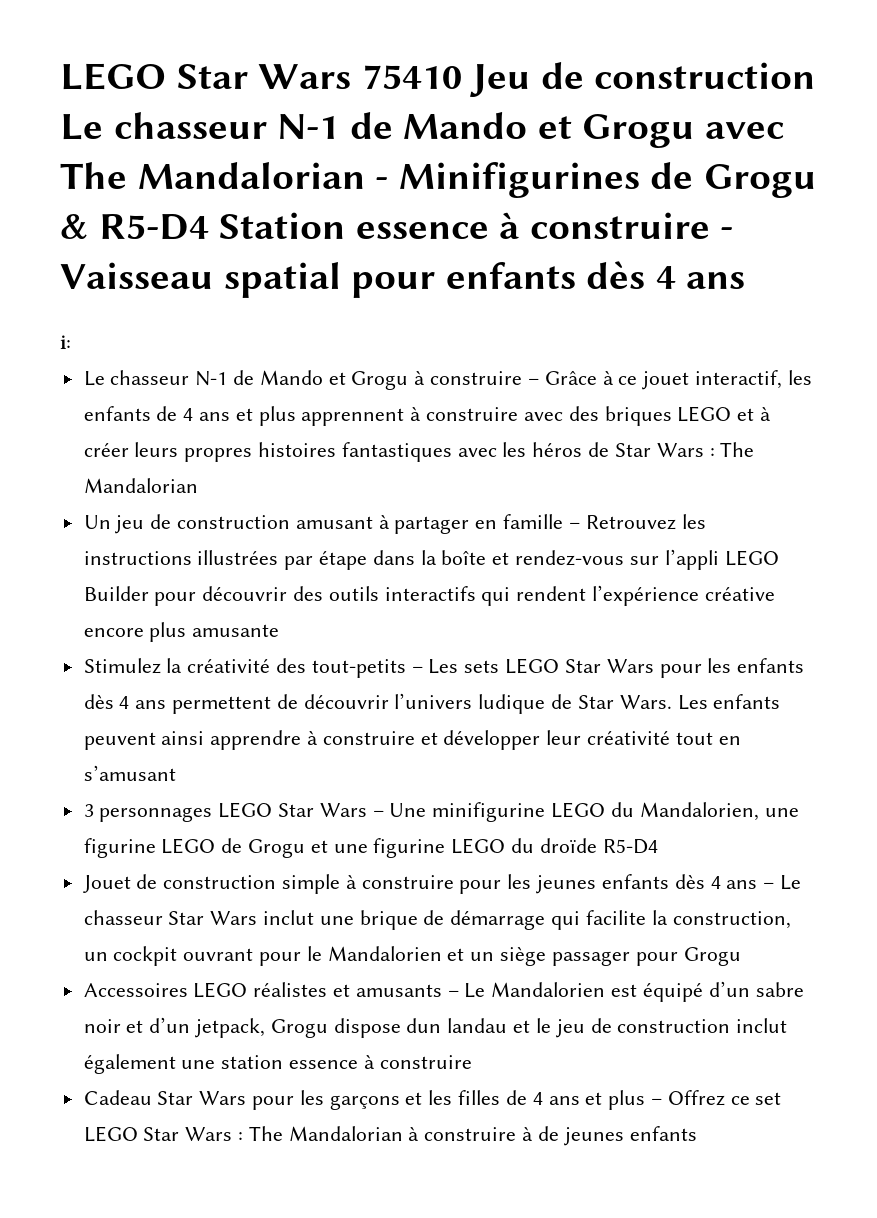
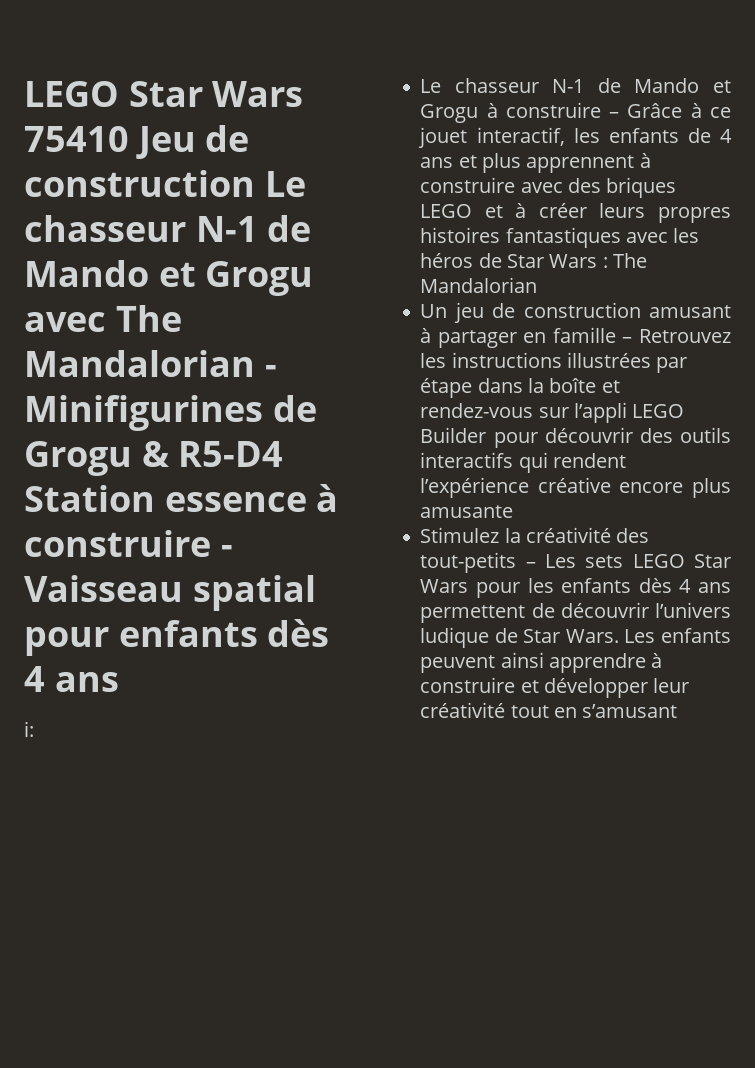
- 3 personnages LEGO Star Wars – Une minifigurine LEGO du Mandalorien, une figurine LEGO de Grogu et une figurine LEGO du droïde R5-D4
- Jouet de construction simple à construire pour les jeunes enfants dès 4 ans – Le chasseur Star Wars inclut une brique de démarrage qui facilite la construction, un cockpit ouvrant pour le Mandalorien et un siège passager pour Grogu
- Accessoires LEGO réalistes et amusants – Le Mandalorien est équipé d’un sabre noir et d’un jetpack, Grogu dispose dun landau et le jeu de construction inclut également une station essence à construire
- Cadeau Star Wars pour les garçons et les filles de 4 ans et plus – Offrez ce set LEGO Star Wars : The Mandalorian à construire à de jeunes enfants

